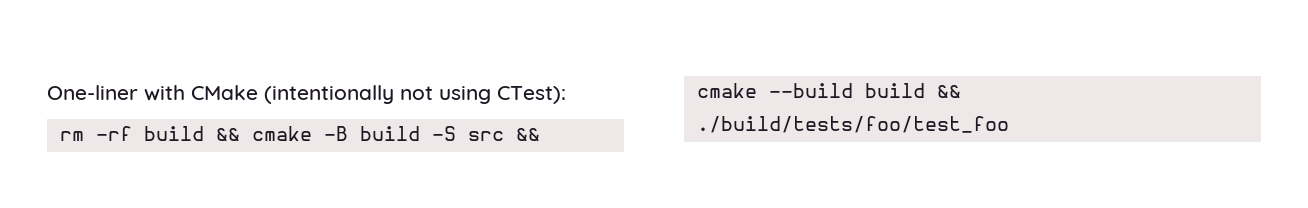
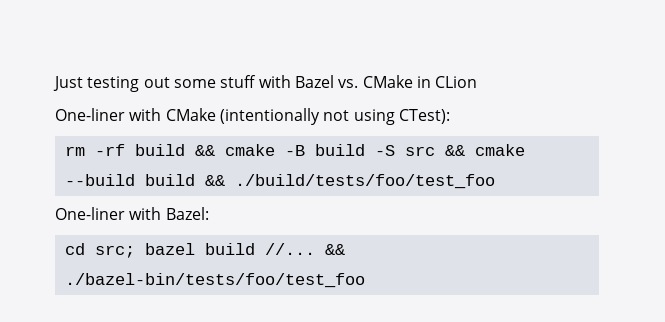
+ Just testing out some stuff with Bazel vs. CMake in CLion
+ One-liner with Bazel:
+ cd src; bazel build //... && ./bazel-bin/tests/foo/test_foo

